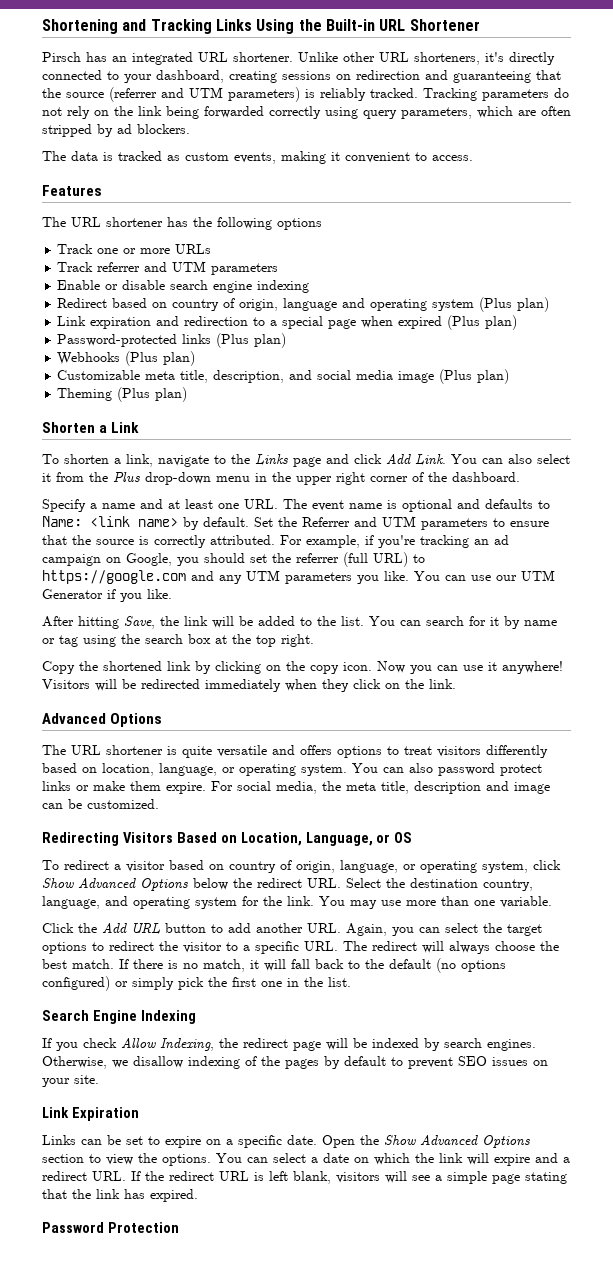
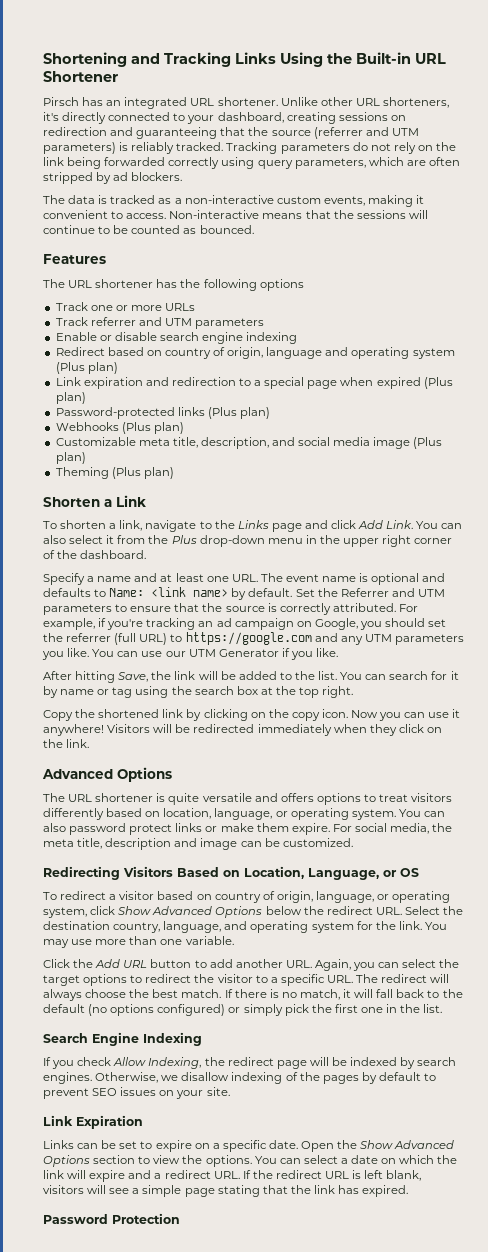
- The data is tracked as custom events, making it convenient to access.
+ The data is tracked as a non-interactive custom events, making it convenient to access. Non-interactive means that the sessions will continue to be counted as bounced.

